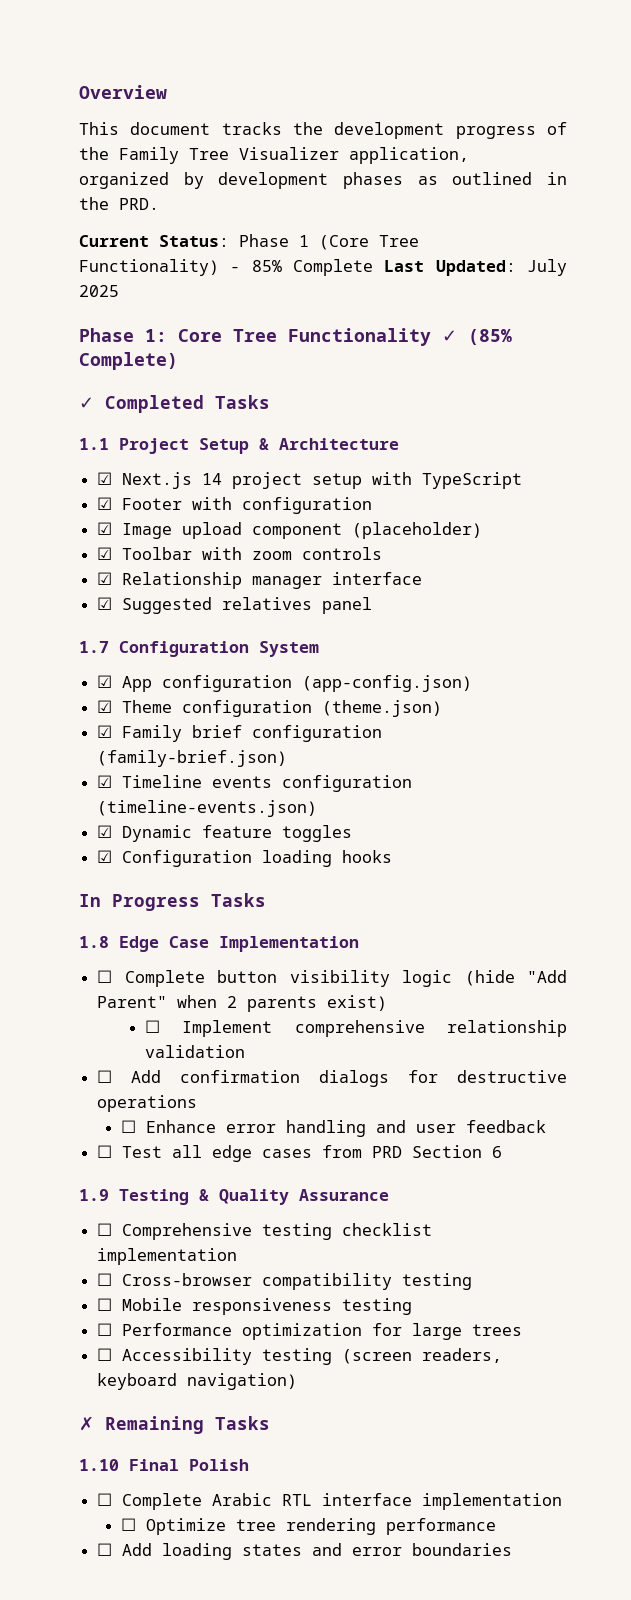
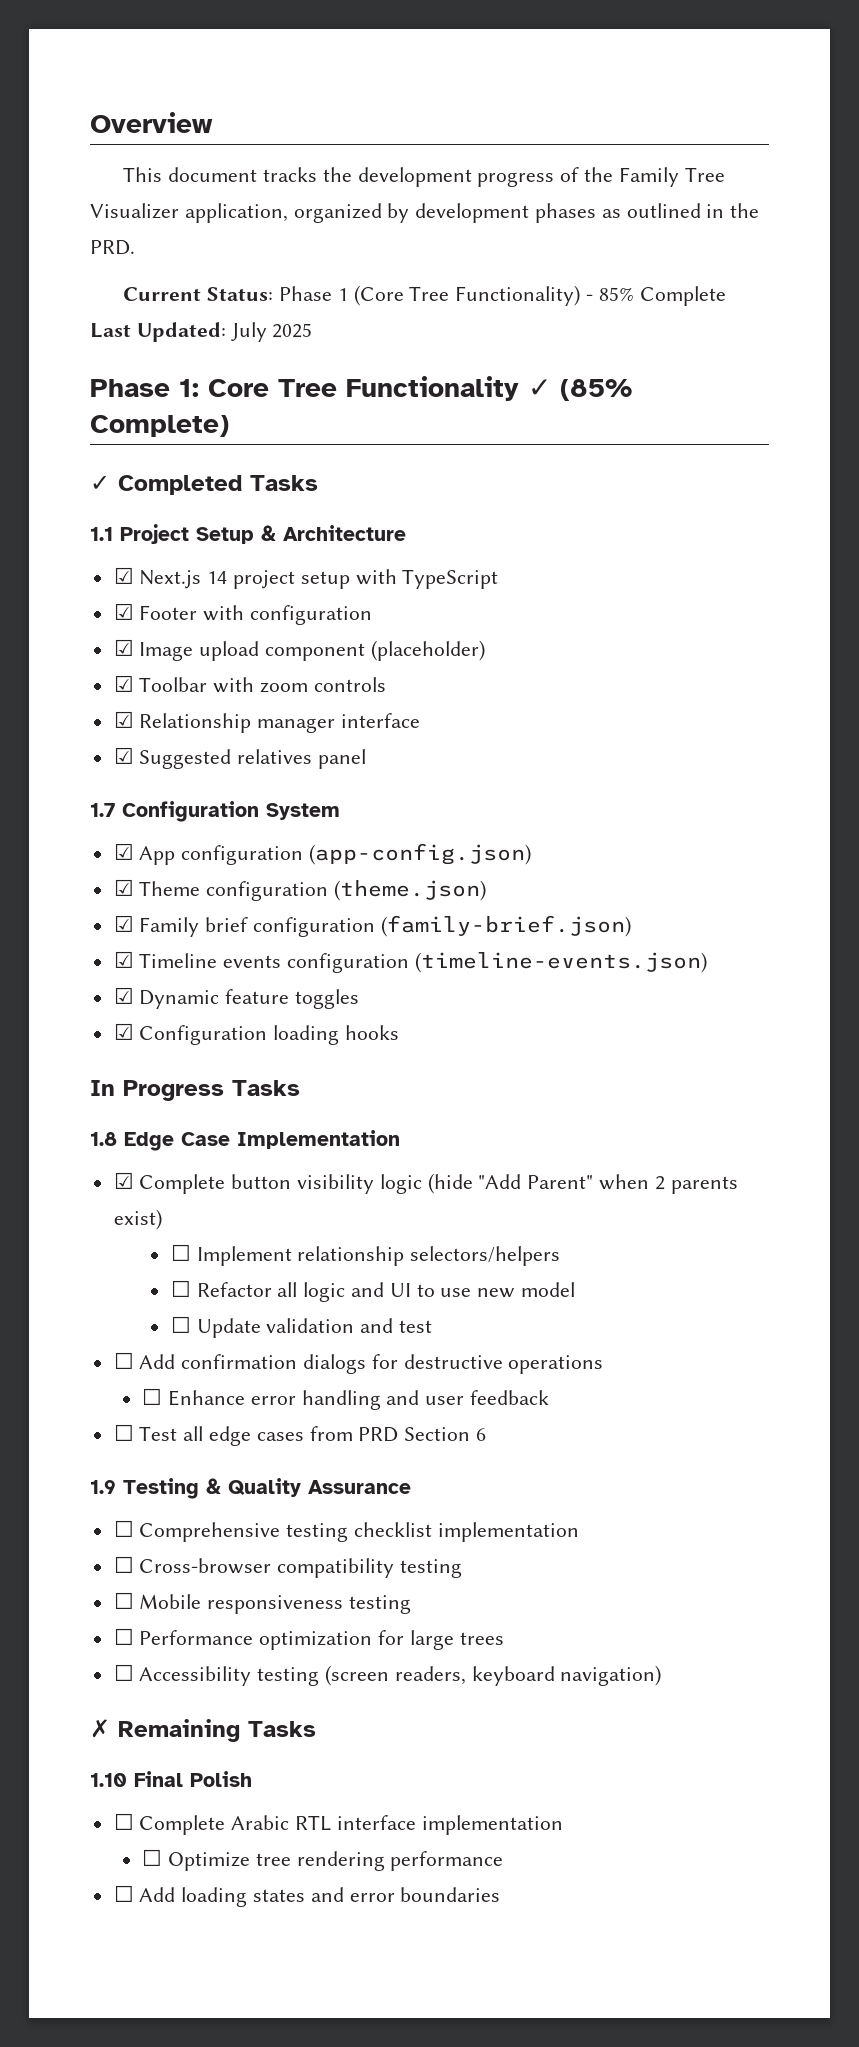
- ☐ Complete button visibility logic (hide "Add Parent" when 2 parents exist)
+ ☑ Complete button visibility logic (hide "Add Parent" when 2 parents exist)
- ☐ Implement comprehensive relationship validation
+ ☐ Implement relationship selectors/helpers
+ ☐ Refactor all logic and UI to use new model
+ ☐ Update validation and test

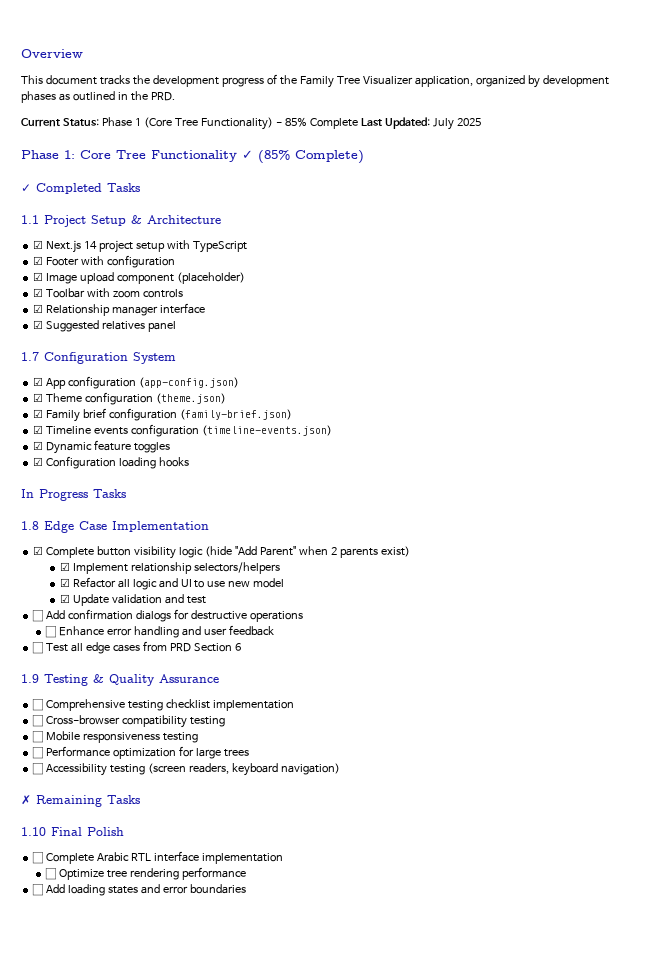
- ☐ Implement relationship selectors/helpers
+ ☑ Implement relationship selectors/helpers
- ☐ Refactor all logic and UI to use new model
+ ☑ Refactor all logic and UI to use new model
- ☐ Update validation and test
+ ☑ Update validation and test

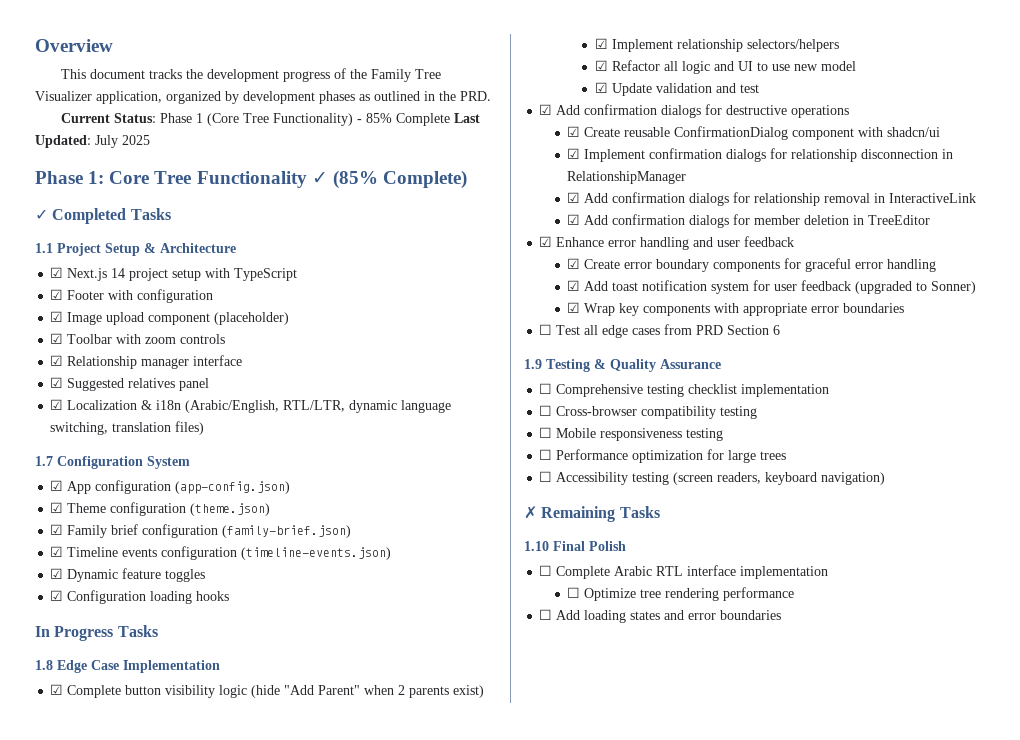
+ ☑ Localization & i18n (Arabic/English, RTL/LTR, dynamic language switching, translation files)
- ☐ Add confirmation dialogs for destructive operations
+ ☑ Add confirmation dialogs for destructive operations
- ☐ Enhance error handling and user feedback
+ ☑ Create reusable ConfirmationDialog component with shadcn/ui
+ ☑ Implement confirmation dialogs for relationship disconnection in RelationshipManager
+ ☑ Add confirmation dialogs for relationship removal in InteractiveLink
+ ☑ Add confirmation dialogs for member deletion in TreeEditor
+ ☑ Enhance error handling and user feedback
+ ☑ Create error boundary components for graceful error handling
+ ☑ Add toast notification system for user feedback (upgraded to Sonner)
+ ☑ Wrap key components with appropriate error boundaries

